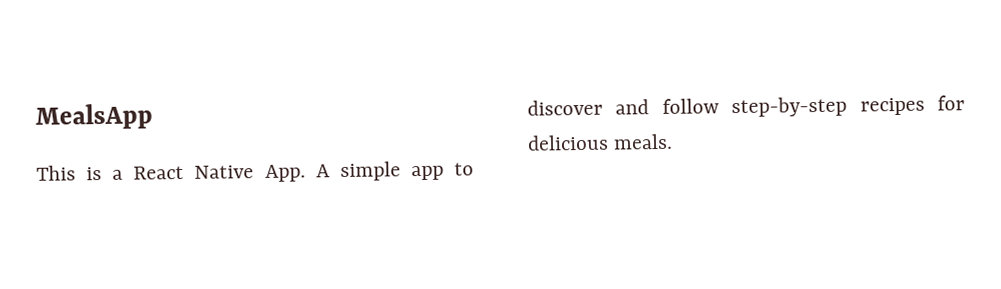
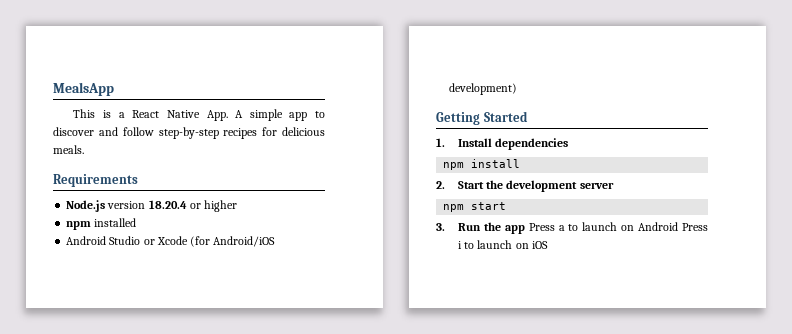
+ Requirements
+ Node.js version 18.20.4 or higher
+ npm installed
+ Android Studio or Xcode (for Android/iOS development)
+ Getting Started
+ 1. Install dependencies
+ npm install
+ 2. Start the development server
+ npm start
+ 3. Run the app Press a to launch on Android Press i to launch on iOS

